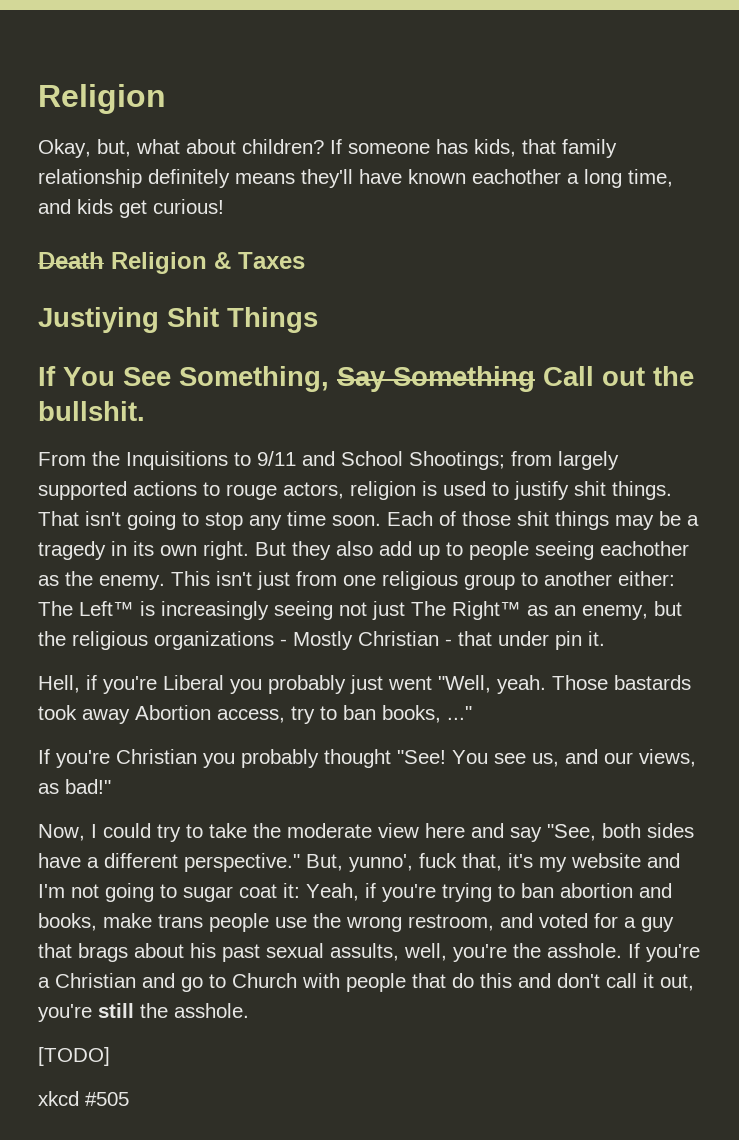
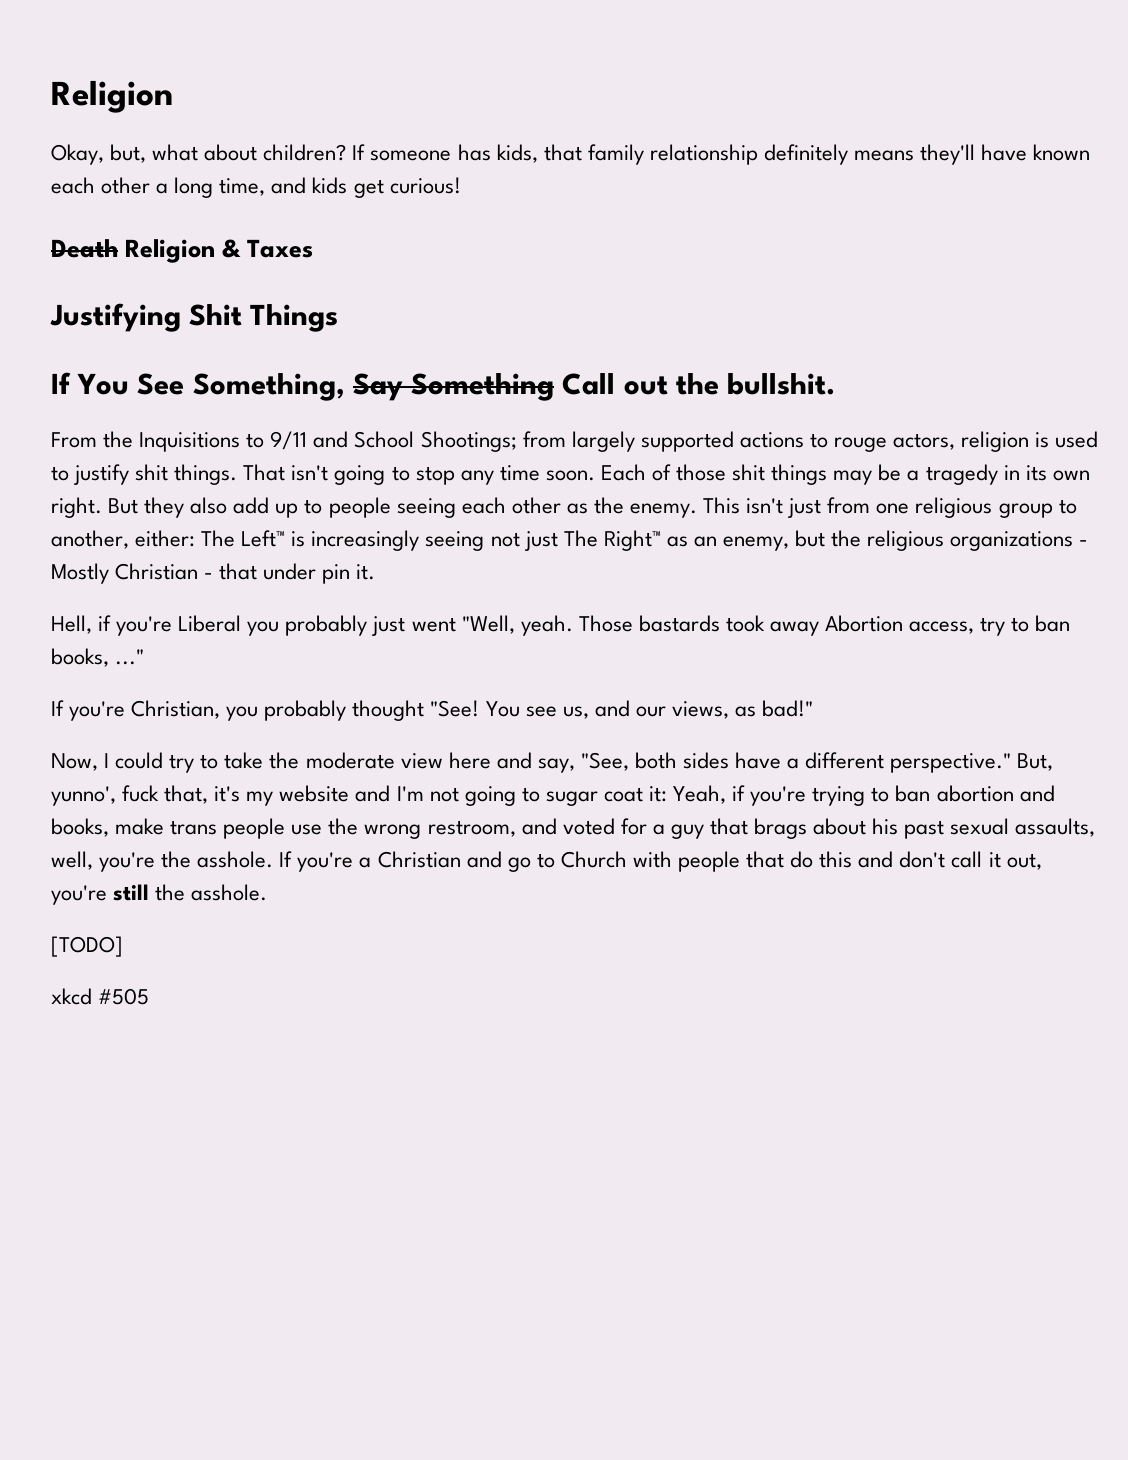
- If someone has kids, that family relationship definitely means they'll have known eachother a long time, and kids get curious!
+ If someone has kids, that family relationship definitely means they'll have known each other a long time, and kids get curious!
- Justiying Shit Things
+ Justifying Shit Things
- But they also add up to people seeing eachother as the enemy.
+ But they also add up to people seeing each other as the enemy.
- This isn't just from one religious group to another either: The Left™ is increasingly seeing not just The Right™ as an enemy, but the religious organizations - Mostly Christian - that under pin it.
+ This isn't just from one religious group to another, either: The Left™ is increasingly seeing not just The Right™ as an enemy, but the religious organizations - Mostly Christian - that under pin it.
- If you're Christian you probably thought "See!
+ If you're Christian, you probably thought "See!
- Now, I could try to take the moderate view here and say "See, both sides have a different perspective."
+ Now, I could try to take the moderate view here and say, "See, both sides have a different perspective."
- But, yunno', fuck that, it's my website and I'm not going to sugar coat it: Yeah, if you're trying to ban abortion and books, make trans people use the wrong restroom, and voted for a guy that brags about his past sexual assults, well, you're the asshole.
+ But, yunno', fuck that, it's my website and I'm not going to sugar coat it: Yeah, if you're trying to ban abortion and books, make trans people use the wrong restroom, and voted for a guy that brags about his past sexual assaults, well, you're the asshole.

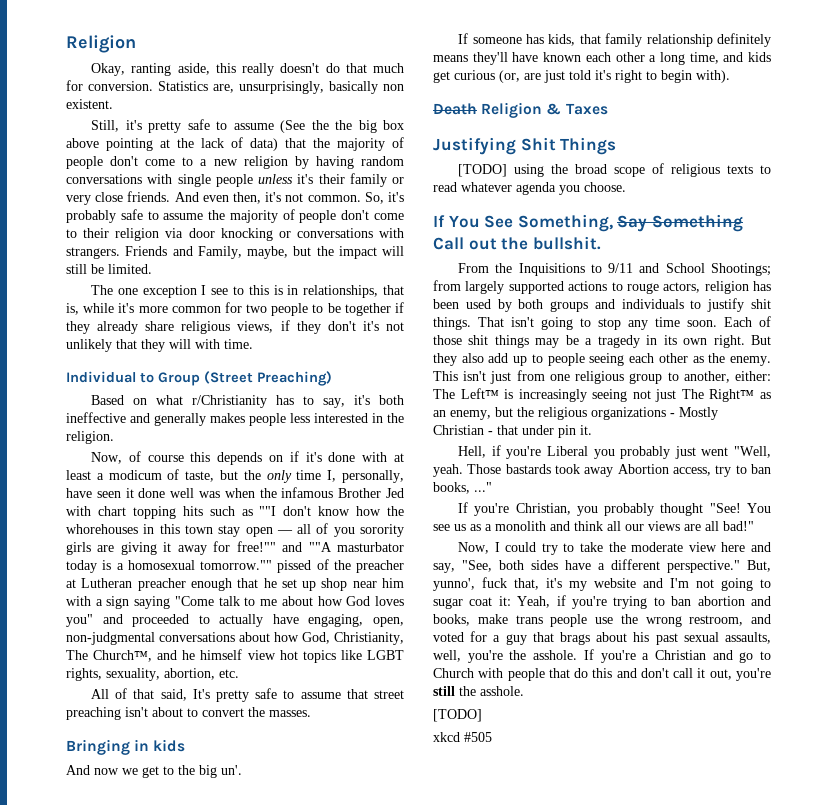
- Okay, but, what about children? If someone has kids, that family relationship definitely means they'll have known each other a long time, and kids get curious!
+ Okay, ranting aside, this really doesn't do that much for conversion. Statistics are, unsurprisingly, basically non existent.
+ Still, it's pretty safe to assume (See the the big box above pointing at the lack of data) that the majority of people don't come to a new religion by having random conversations with single people unless it's their family or very close friends. And even then, it's not common. So, it's probably safe to assume the majority of people don't come to their religion via door knocking or conversations with strangers. Friends and Family, maybe, but the impact will still be limited.
+ The one exception I see to this is in relationships, that is, while it's more common for two people to be together if they already share religious views, if they don't it's not unlikely that they will with time.
+ Individual to Group (Street Preaching)
+ Based on what r/Christianity has to say, it's both ineffective and generally makes people less interested in the religion.
+ Now, of course this depends on if it's done with at least a modicum of taste, but the only time I, personally, have seen it done well was when the infamous Brother Jed with chart topping hits such as ""I don't know how the whorehouses in this town stay open — all of you sorority girls are giving it away for free!"" and ""A masturbator today is a homosexual tomorrow."" pissed of the preacher at Lutheran preacher enough that he set up shop near him with a sign saying "Come talk to me about how God loves you" and proceeded to actually have engaging, open, non-judgmental conversations about how God, Christianity, The Church™, and he himself view hot topics like LGBT rights, sexuality, abortion, etc.
+ All of that said, It's pretty safe to assume that street preaching isn't about to convert the masses.
+ Bringing in kids
+ And now we get to the big un'.
+ If someone has kids, that family relationship definitely means they'll have known each other a long time, and kids get curious (or, are just told it's right to begin with).
+ [TODO] using the broad scope of religious texts to read whatever agenda you choose.
- From the Inquisitions to 9/11 and School Shootings; from largely supported actions to rouge actors, religion is used to justify shit things.
+ From the Inquisitions to 9/11 and School Shootings; from largely supported actions to rouge actors, religion has been used by both groups and individuals to justify shit things.
- You see us, and our views, as bad!"
+ You see us as a monolith and think all our views are all bad!"

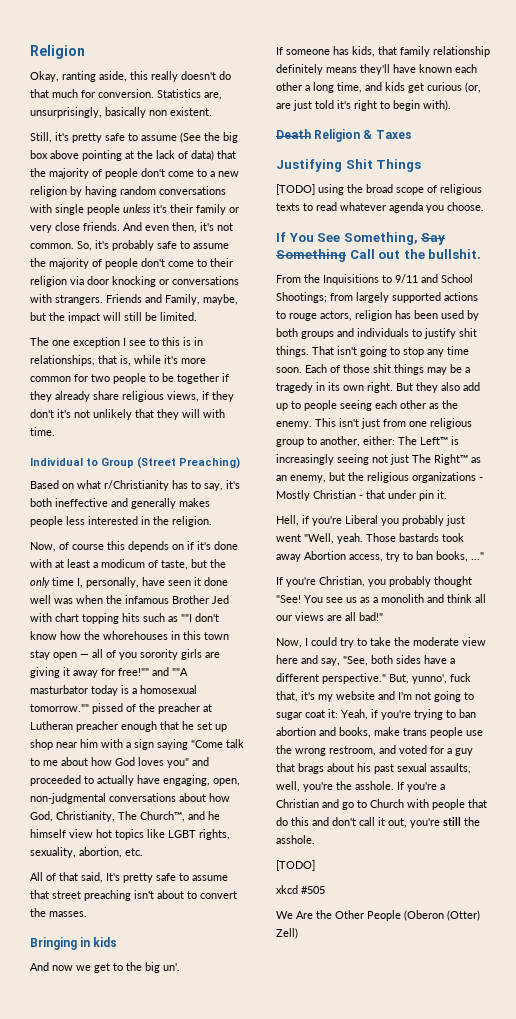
- Still, it's pretty safe to assume (See the the big box above pointing at the lack of data) that the majority of people don't come to a new religion by having random conversations with single people unless it's their family or very close friends.
+ Still, it's pretty safe to assume (See the big box above pointing at the lack of data) that the majority of people don't come to a new religion by having random conversations with single people unless it's their family or very close friends.
+ We Are the Other People (Oberon (Otter) Zell)

